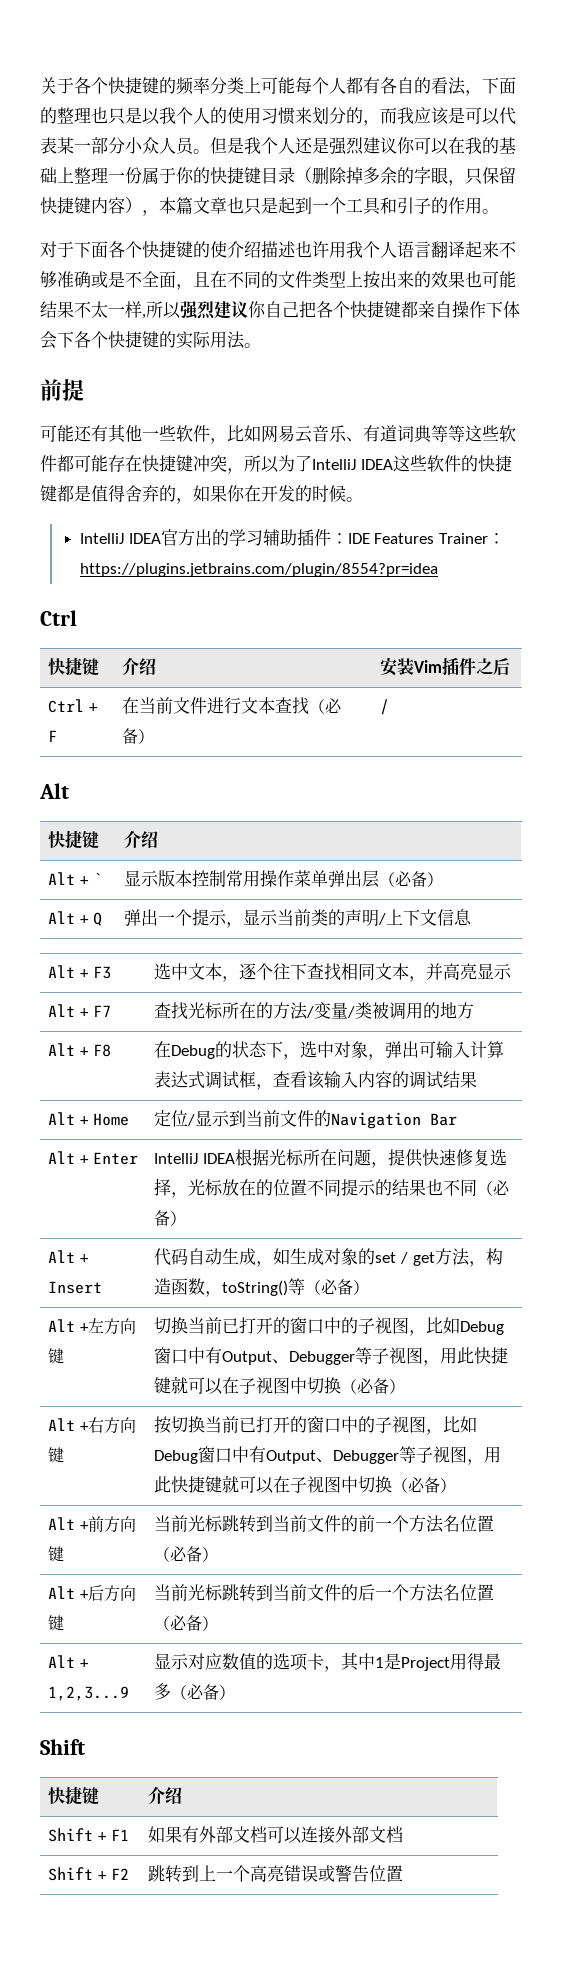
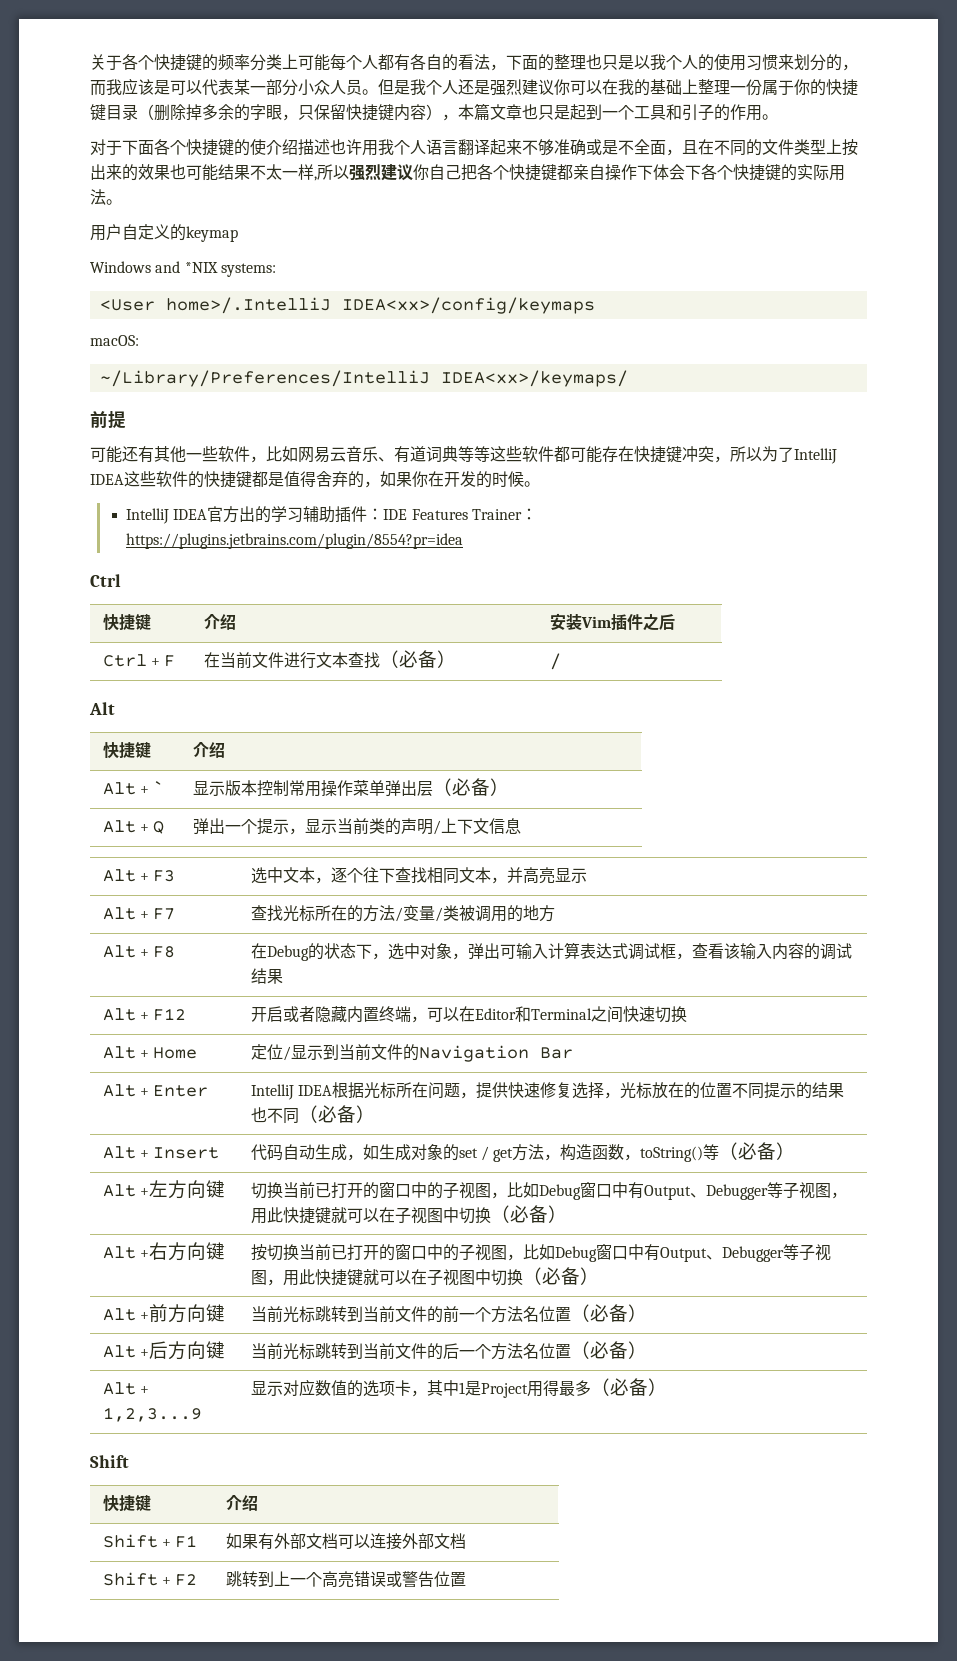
+ 用户自定义的keymap
+ Windows and *NIX systems:
+ <User home>/.IntelliJ IDEA<xx>/config/keymaps
+ macOS:
+ ~/Library/Preferences/IntelliJ IDEA<xx>/keymaps/
+ Alt + F12 | 开启或者隐藏内置终端，可以在Editor和Terminal之间快速切换

